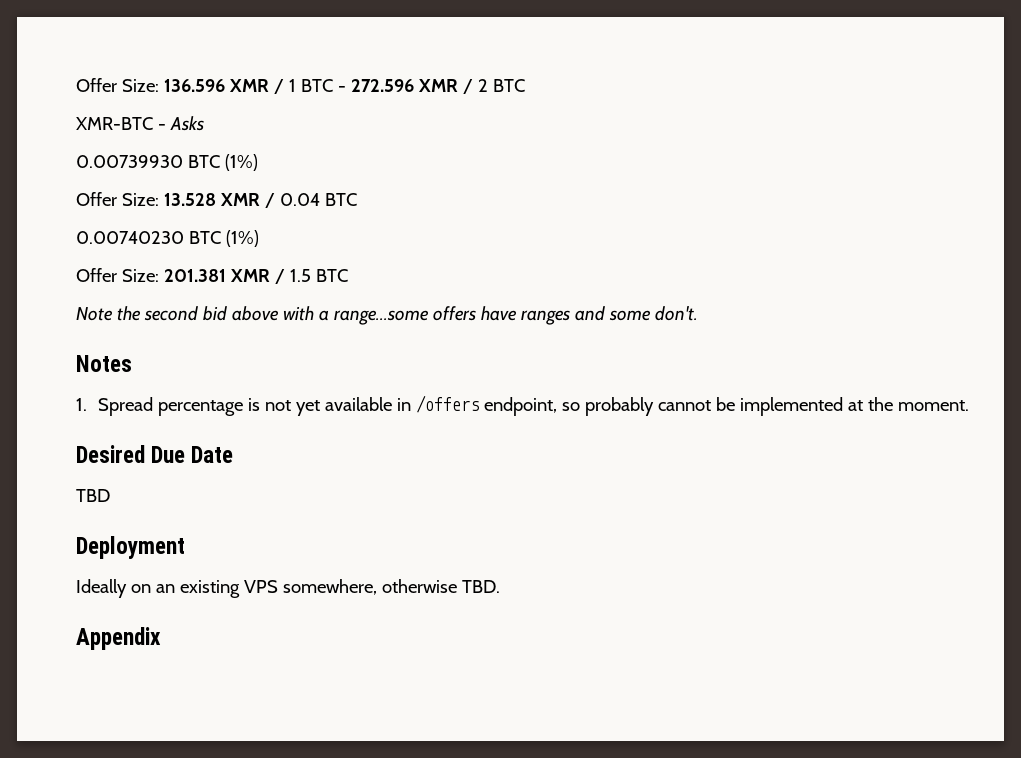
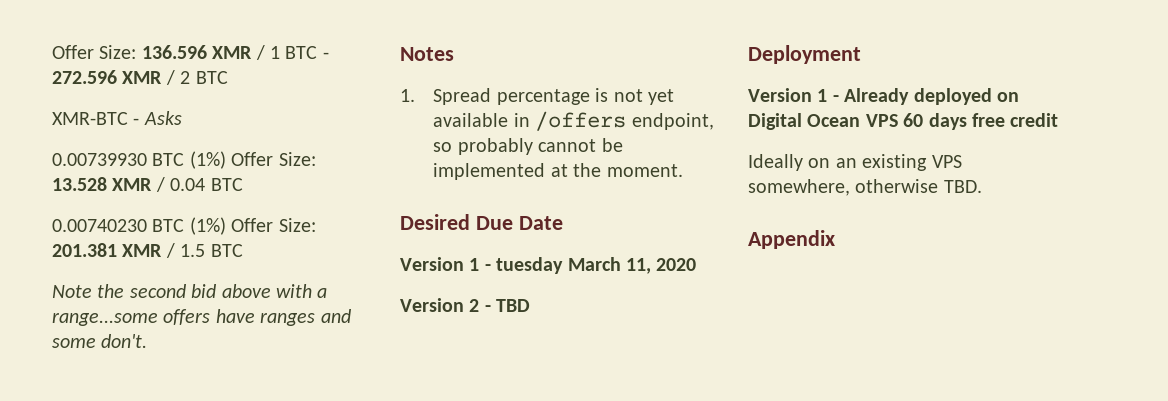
- 0.00739930 BTC (1%)
- Offer Size: 13.528 XMR / 0.04 BTC
+ 0.00739930 BTC (1%) Offer Size: 13.528 XMR / 0.04 BTC
- 0.00740230 BTC (1%)
- Offer Size: 201.381 XMR / 1.5 BTC
+ 0.00740230 BTC (1%) Offer Size: 201.381 XMR / 1.5 BTC
- TBD
+ Version 1 - tuesday March 11, 2020
+ Version 2 - TBD
  Deployment
+ Version 1 - Already deployed on Digital Ocean VPS 60 days free credit

